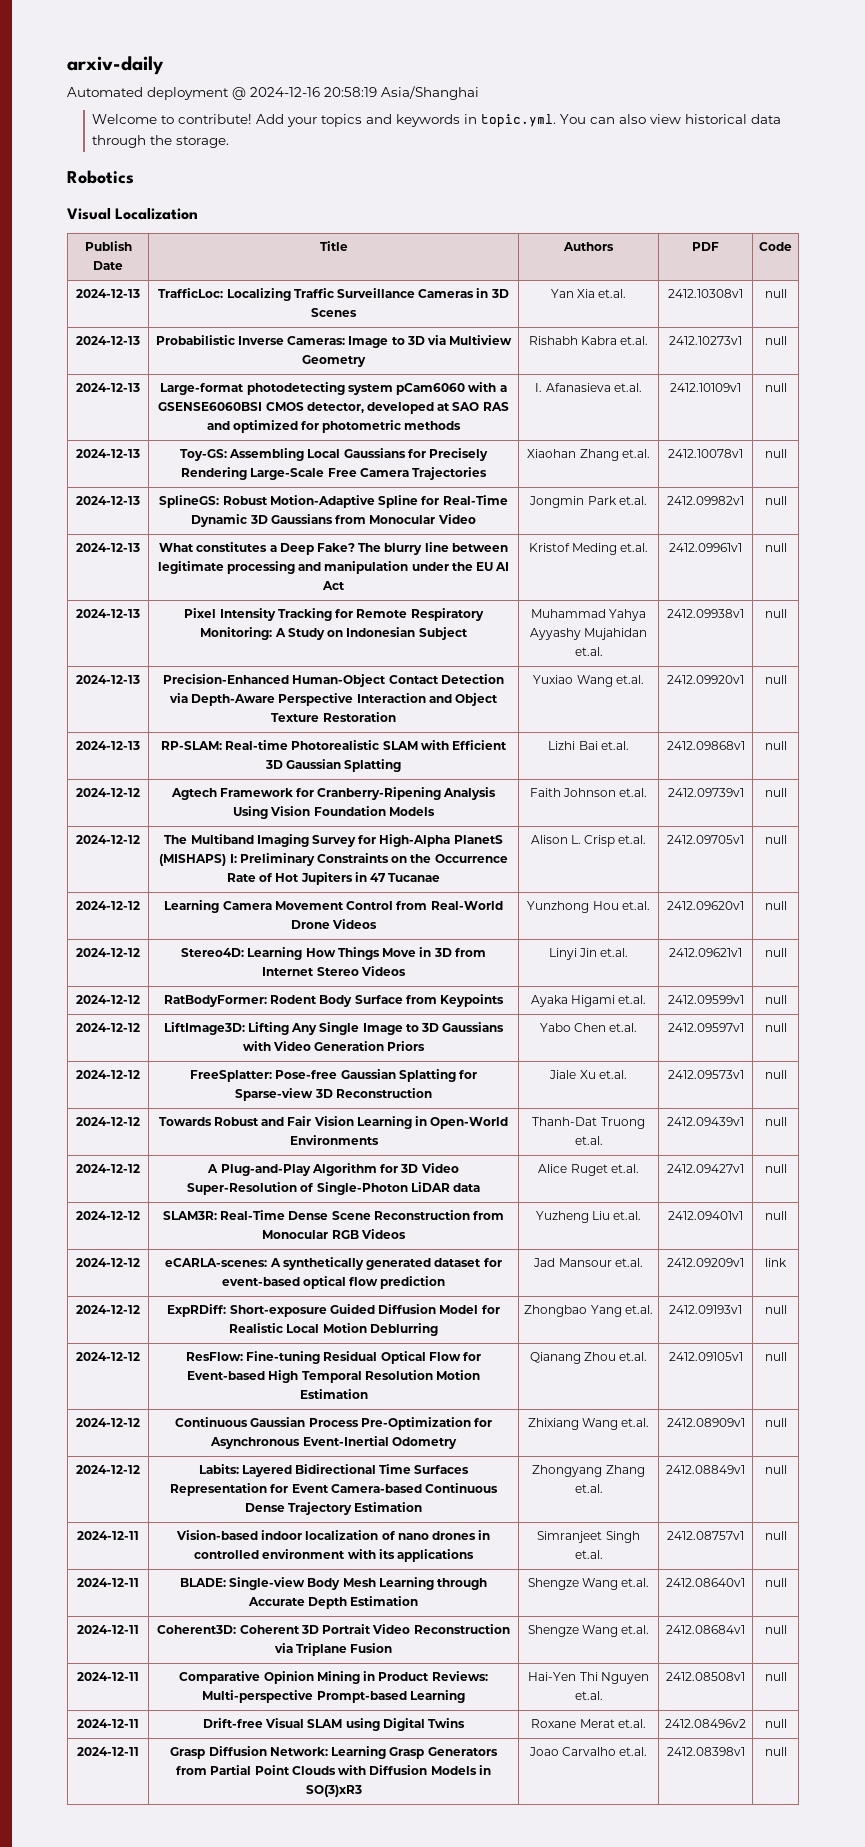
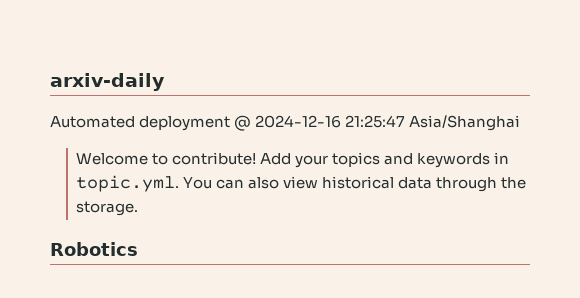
- Automated deployment @ 2024-12-16 20:58:19 Asia/Shanghai
+ Automated deployment @ 2024-12-16 21:25:47 Asia/Shanghai
- Visual Localization
- Publish Date | Title | Authors | PDF | Code
- 2024-12-13 | TrafficLoc: Localizing Traffic Surveillance Cameras in 3D Scenes | Yan Xia et.al. | 2412.10308v1 | null
- 2024-12-13 | Probabilistic Inverse Cameras: Image to 3D via Multiview Geometry | Rishabh Kabra et.al. | 2412.10273v1 | null
- 2024-12-13 | Large-format photodetecting system pCam6060 with a GSENSE6060BSI CMOS detector, developed at SAO RAS and optimized for photometric methods | I. Afanasieva et.al. | 2412.10109v1 | null
- 2024-12-13 | Toy-GS: Assembling Local Gaussians for Precisely Rendering Large-Scale Free Camera Trajectories | Xiaohan Zhang et.al. | 2412.10078v1 | null
- 2024-12-13 | SplineGS: Robust Motion-Adaptive Spline for Real-Time Dynamic 3D Gaussians from Monocular Video | Jongmin Park et.al. | 2412.09982v1 | null
- 2024-12-13 | What constitutes a Deep Fake? The blurry line between legitimate processing and manipulation under the EU AI Act | Kristof Meding et.al. | 2412.09961v1 | null
- 2024-12-13 | Pixel Intensity Tracking for Remote Respiratory Monitoring: A Study on Indonesian Subject | Muhammad Yahya Ayyashy Mujahidan et.al. | 2412.09938v1 | null
- 2024-12-13 | Precision-Enhanced Human-Object Contact Detection via Depth-Aware Perspective Interaction and Object Texture Restoration | Yuxiao Wang et.al. | 2412.09920v1 | null
- 2024-12-13 | RP-SLAM: Real-time Photorealistic SLAM with Efficient 3D Gaussian Splatting | Lizhi Bai et.al. | 2412.09868v1 | null
- 2024-12-12 | Agtech Framework for Cranberry-Ripening Analysis Using Vision Foundation Models | Faith Johnson et.al. | 2412.09739v1 | null
- 2024-12-12 | The Multiband Imaging Survey for High-Alpha PlanetS (MISHAPS) I: Preliminary Constraints on the Occurrence Rate of Hot Jupiters in 47 Tucanae | Alison L. Crisp et.al. | 2412.09705v1 | null
- 2024-12-12 | Learning Camera Movement Control from Real-World Drone Videos | Yunzhong Hou et.al. | 2412.09620v1 | null
- 2024-12-12 | Stereo4D: Learning How Things Move in 3D from Internet Stereo Videos | Linyi Jin et.al. | 2412.09621v1 | null
- 2024-12-12 | RatBodyFormer: Rodent Body Surface from Keypoints | Ayaka Higami et.al. | 2412.09599v1 | null
- 2024-12-12 | LiftImage3D: Lifting Any Single Image to 3D Gaussians with Video Generation Priors | Yabo Chen et.al. | 2412.09597v1 | null
- 2024-12-12 | FreeSplatter: Pose-free Gaussian Splatting for Sparse-view 3D Reconstruction | Jiale Xu et.al. | 2412.09573v1 | null
- 2024-12-12 | Towards Robust and Fair Vision Learning in Open-World Environments | Thanh-Dat Truong et.al. | 2412.09439v1 | null
- 2024-12-12 | A Plug-and-Play Algorithm for 3D Video Super-Resolution of Single-Photon LiDAR data | Alice Ruget et.al. | 2412.09427v1 | null
- 2024-12-12 | SLAM3R: Real-Time Dense Scene Reconstruction from Monocular RGB Videos | Yuzheng Liu et.al. | 2412.09401v1 | null
- 2024-12-12 | eCARLA-scenes: A synthetically generated dataset for event-based optical flow prediction | Jad Mansour et.al. | 2412.09209v1 | link
- 2024-12-12 | ExpRDiff: Short-exposure Guided Diffusion Model for Realistic Local Motion Deblurring | Zhongbao Yang et.al. | 2412.09193v1 | null
- 2024-12-12 | ResFlow: Fine-tuning Residual Optical Flow for Event-based High Temporal Resolution Motion Estimation | Qianang Zhou et.al. | 2412.09105v1 | null
- 2024-12-12 | Continuous Gaussian Process Pre-Optimization for Asynchronous Event-Inertial Odometry | Zhixiang Wang et.al. | 2412.08909v1 | null
- 2024-12-12 | Labits: Layered Bidirectional Time Surfaces Representation for Event Camera-based Continuous Dense Trajectory Estimation | Zhongyang Zhang et.al. | 2412.08849v1 | null
- 2024-12-11 | Vision-based indoor localization of nano drones in controlled environment with its applications | Simranjeet Singh et.al. | 2412.08757v1 | null
- 2024-12-11 | BLADE: Single-view Body Mesh Learning through Accurate Depth Estimation | Shengze Wang et.al. | 2412.08640v1 | null
- 2024-12-11 | Coherent3D: Coherent 3D Portrait Video Reconstruction via Triplane Fusion | Shengze Wang et.al. | 2412.08684v1 | null
- 2024-12-11 | Comparative Opinion Mining in Product Reviews: Multi-perspective Prompt-based Learning | Hai-Yen Thi Nguyen et.al. | 2412.08508v1 | null
- 2024-12-11 | Drift-free Visual SLAM using Digital Twins | Roxane Merat et.al. | 2412.08496v2 | null
- 2024-12-11 | Grasp Diffusion Network: Learning Grasp Generators from Partial Point Clouds with Diffusion Models in SO(3)xR3 | Joao Carvalho et.al. | 2412.08398v1 | null

